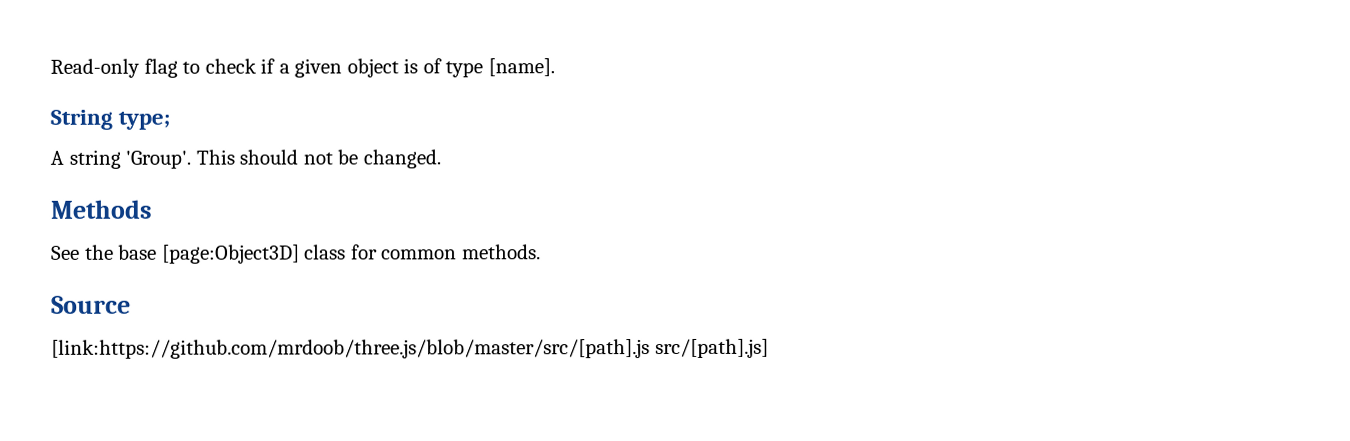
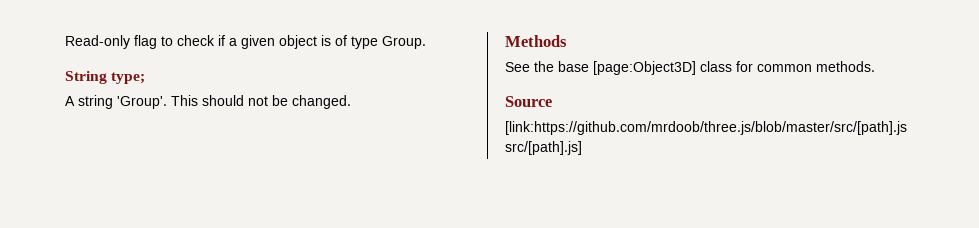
- Read-only flag to check if a given object is of type [name].
+ Read-only flag to check if a given object is of type Group.

